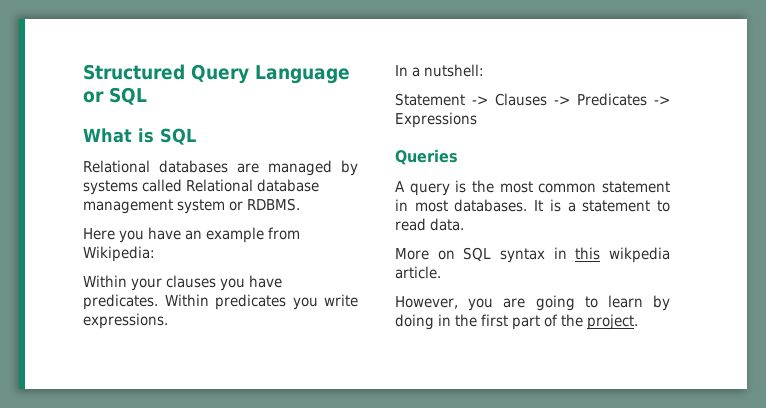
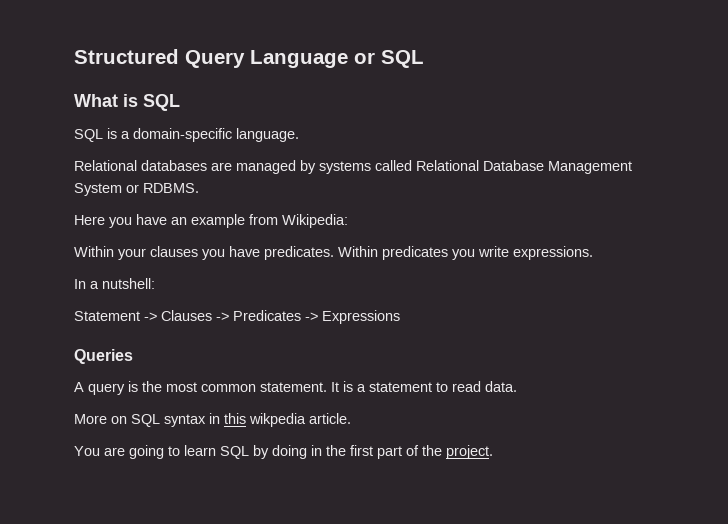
+ SQL is a domain-specific language.
- Relational databases are managed by systems called Relational database management system or RDBMS.
+ Relational databases are managed by systems called Relational Database Management System or RDBMS.
- A query is the most common statement in most databases.
+ A query is the most common statement.
- However, you are going to learn by doing in the first part of the project.
+ You are going to learn SQL by doing in the first part of the project.

